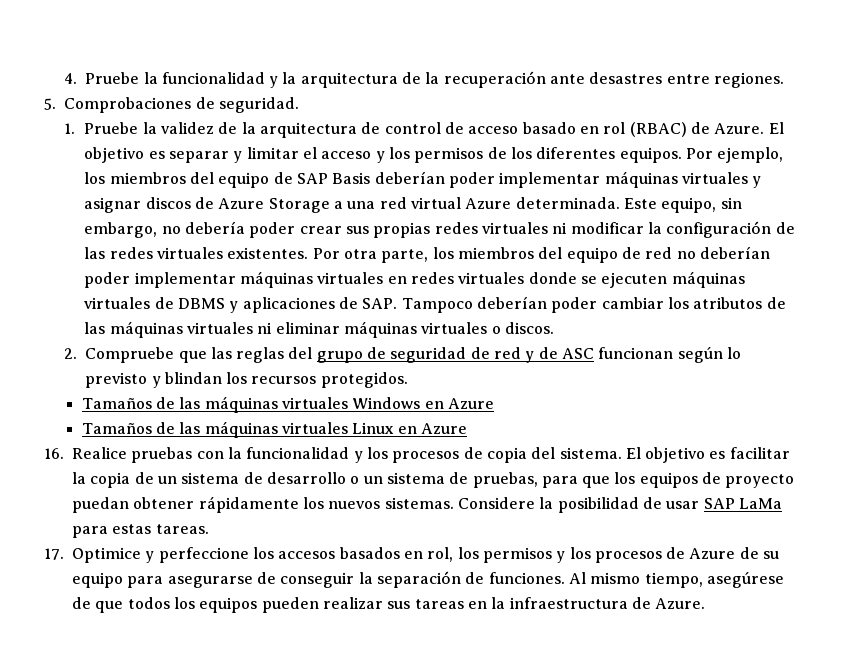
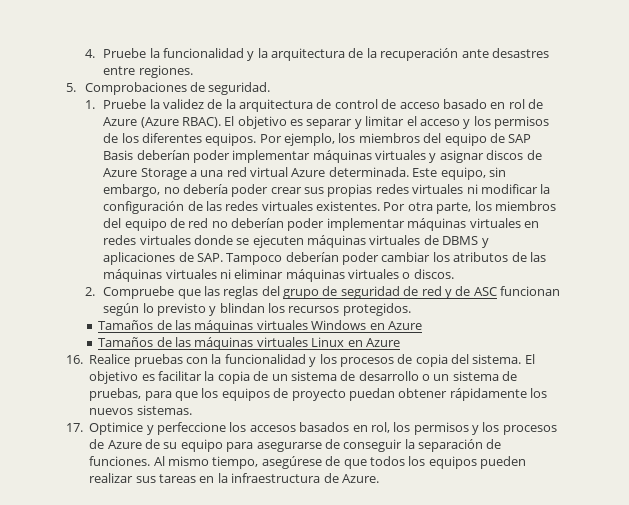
- 1. Pruebe la validez de la arquitectura de control de acceso basado en rol (RBAC) de Azure.
+ 1. Pruebe la validez de la arquitectura de control de acceso basado en rol de Azure (Azure RBAC).
- Considere la posibilidad de usar SAP LaMa para estas tareas.

